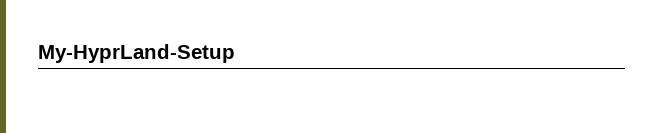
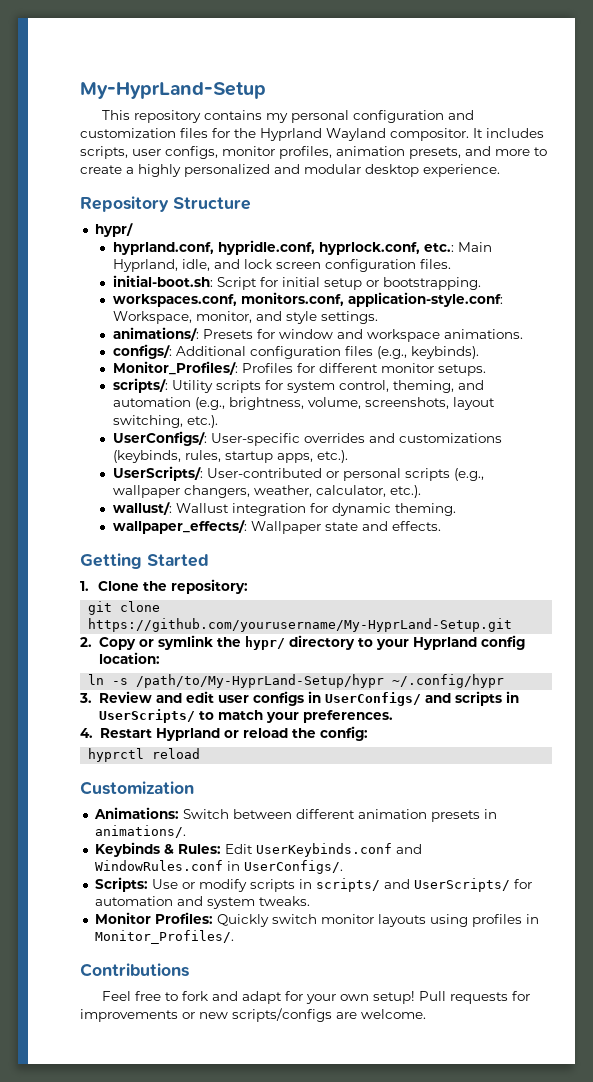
+ This repository contains my personal configuration and customization files for the Hyprland Wayland compositor. It includes scripts, user configs, monitor profiles, animation presets, and more to create a highly personalized and modular desktop experience.
+ Repository Structure
+ hypr/
+ hyprland.conf, hypridle.conf, hyprlock.conf, etc.: Main Hyprland, idle, and lock screen configuration files.
+ initial-boot.sh: Script for initial setup or bootstrapping.
+ workspaces.conf, monitors.conf, application-style.conf: Workspace, monitor, and style settings.
+ animations/: Presets for window and workspace animations.
+ configs/: Additional configuration files (e.g., keybinds).
+ Monitor_Profiles/: Profiles for different monitor setups.
+ scripts/: Utility scripts for system control, theming, and automation (e.g., brightness, volume, screenshots, layout switching, etc.).
+ UserConfigs/: User-specific overrides and customizations (keybinds, rules, startup apps, etc.).
+ UserScripts/: User-contributed or personal scripts (e.g., wallpaper changers, weather, calculator, etc.).
+ wallust/: Wallust integration for dynamic theming.
+ wallpaper_effects/: Wallpaper state and effects.
+ Getting Started
+ 1. Clone the repository:
+ git clone https://github.com/yourusername/My-HyprLand-Setup.git
+ 2. Copy or symlink the hypr/ directory to your Hyprland config location:
+ ln -s /path/to/My-HyprLand-Setup/hypr ~/.config/hypr
+ 3. Review and edit user configs in UserConfigs/ and scripts in UserScripts/ to match your preferences.
+ 4. Restart Hyprland or reload the config:
+ hyprctl reload
+ Customization
+ Animations: Switch between different animation presets in animations/.
+ Keybinds & Rules: Edit UserKeybinds.conf and WindowRules.conf in UserConfigs/.
+ Scripts: Use or modify scripts in scripts/ and UserScripts/ for automation and system tweaks.
+ Monitor Profiles: Quickly switch monitor layouts using profiles in Monitor_Profiles/.
+ Contributions
+ Feel free to fork and adapt for your own setup! Pull requests for improvements or new scripts/configs are welcome.

